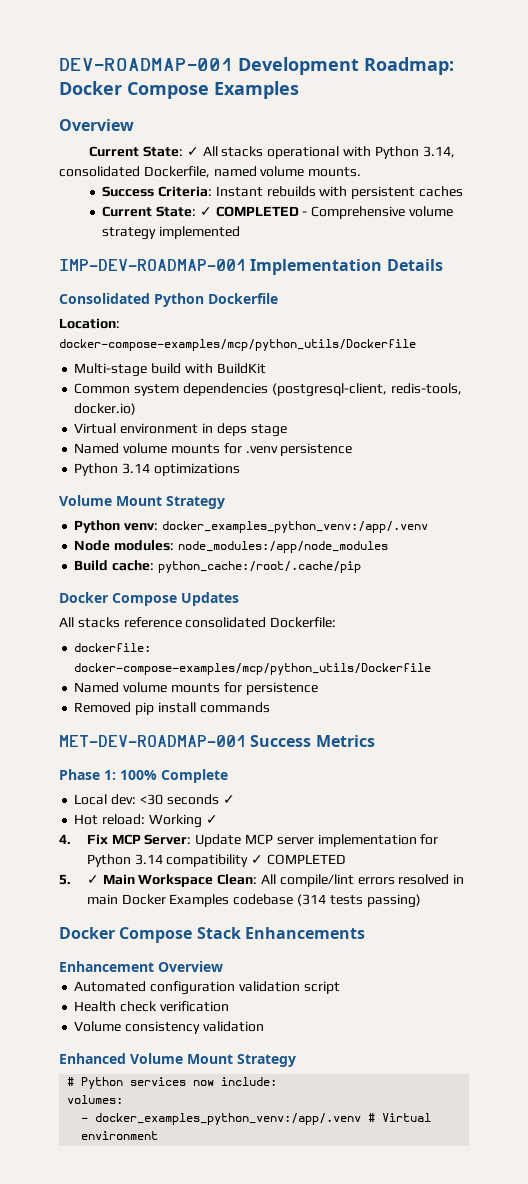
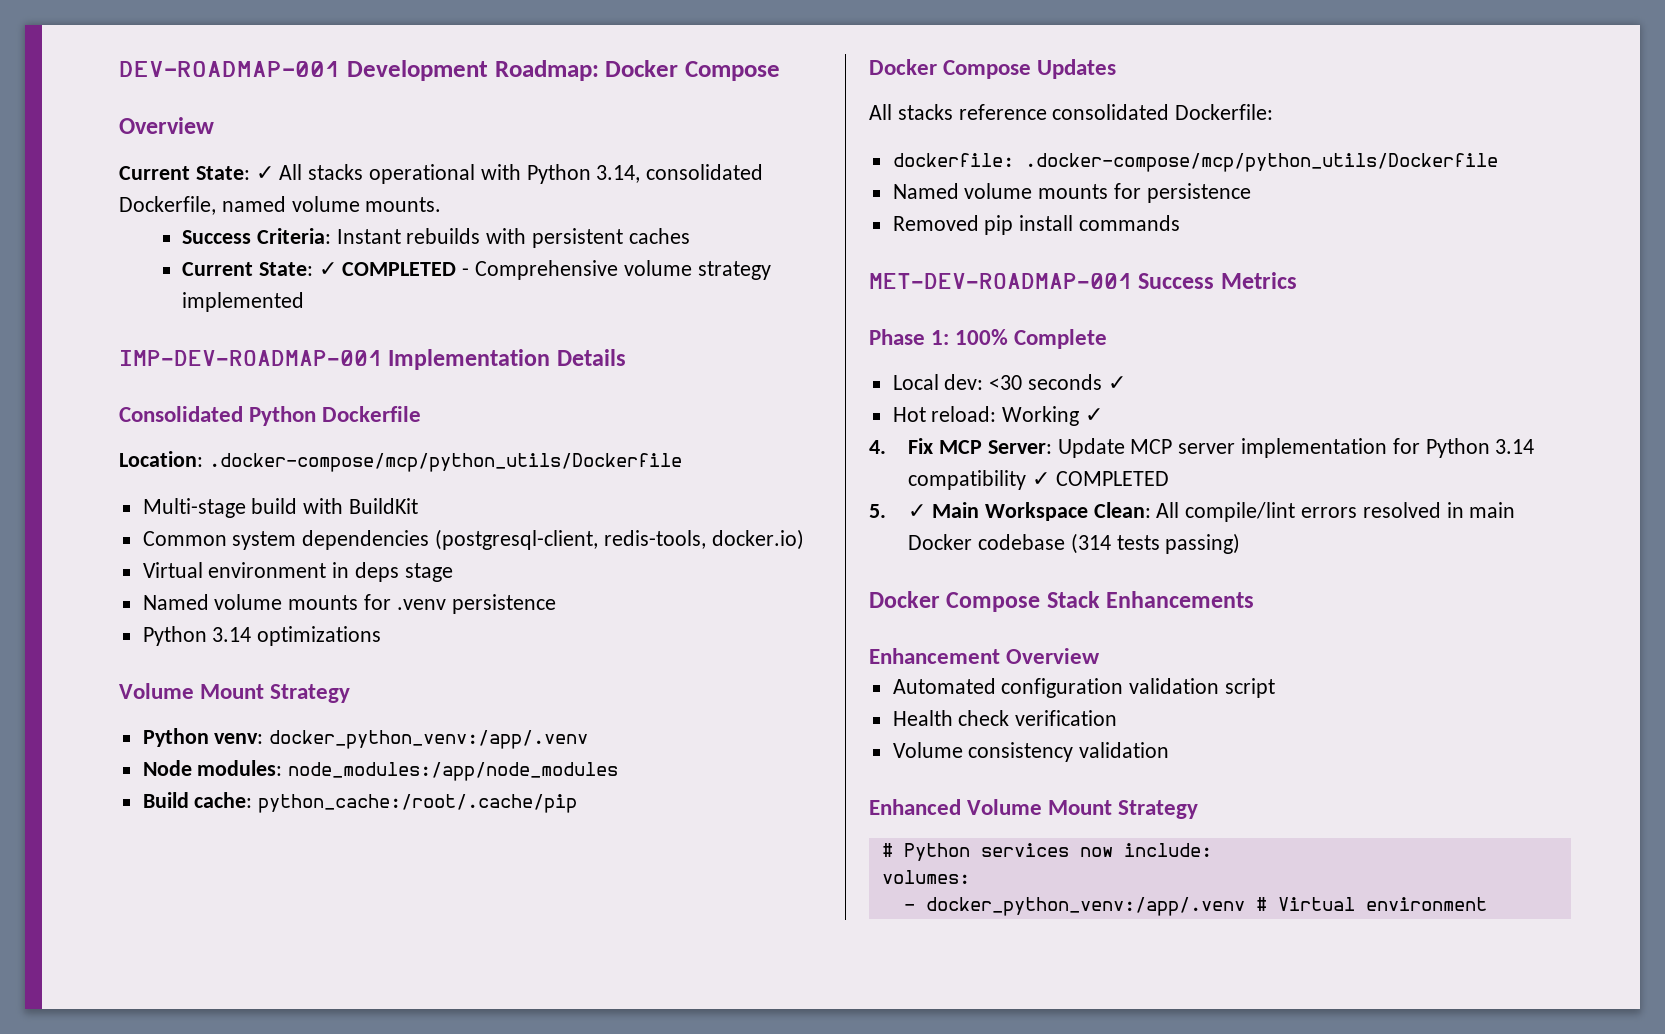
- DEV-ROADMAP-001 Development Roadmap: Docker Compose Examples
+ DEV-ROADMAP-001 Development Roadmap: Docker Compose
- Location: docker-compose-examples/mcp/python_utils/Dockerfile
+ Location: .docker-compose/mcp/python_utils/Dockerfile
- Python venv: docker_examples_python_venv:/app/.venv
+ Python venv: docker_python_venv:/app/.venv
- dockerfile: docker-compose-examples/mcp/python_utils/Dockerfile
+ dockerfile: .docker-compose/mcp/python_utils/Dockerfile
- 5. ✓ Main Workspace Clean: All compile/lint errors resolved in main Docker Examples codebase (314 tests passing)
+ 5. ✓ Main Workspace Clean: All compile/lint errors resolved in main Docker codebase (314 tests passing)
- - docker_examples_python_venv:/app/.venv # Virtual environment
+ - docker_python_venv:/app/.venv # Virtual environment

